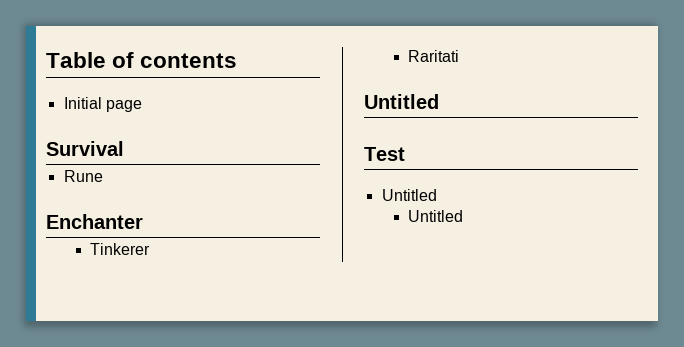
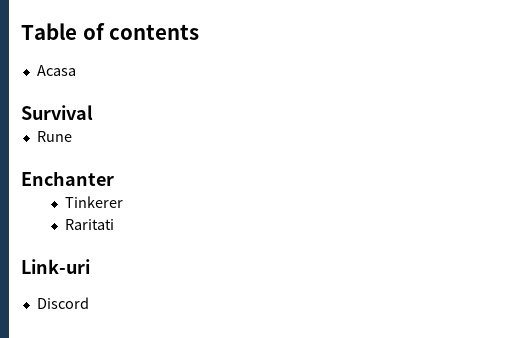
- Initial page
+ Acasa
  Raritati
- Untitled
- Test
- Untitled
- Untitled
+ Link-uri
+ Discord

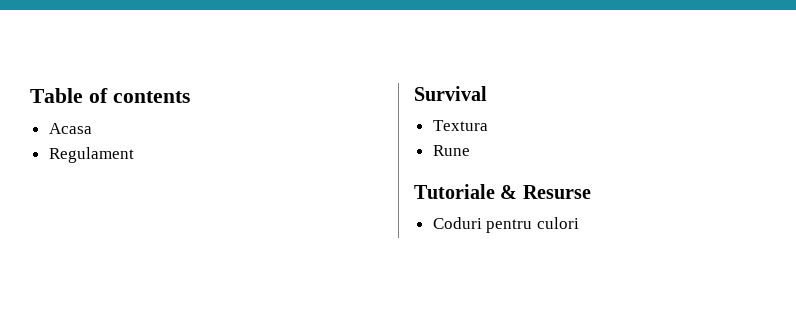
+ Regulament
+ Textura
- Enchanter
- Tinkerer
- Raritati
- Link-uri
- Discord
+ Tutoriale & Resurse
+ Coduri pentru culori

